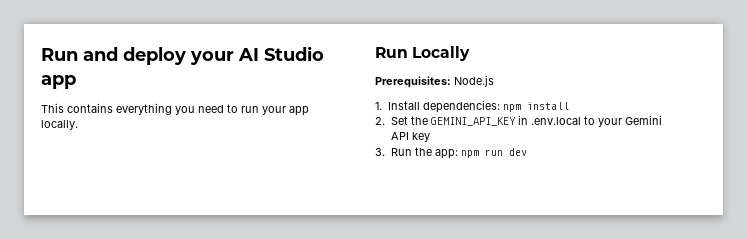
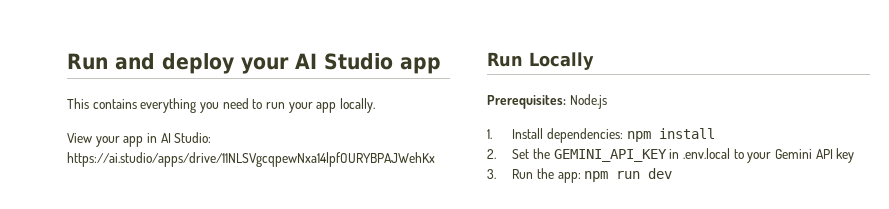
+ View your app in AI Studio: https://ai.studio/apps/drive/11NLSVgcqpewNxa14lpfOURYBPAJWehKx

